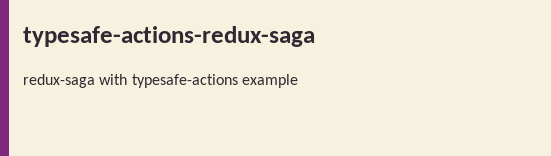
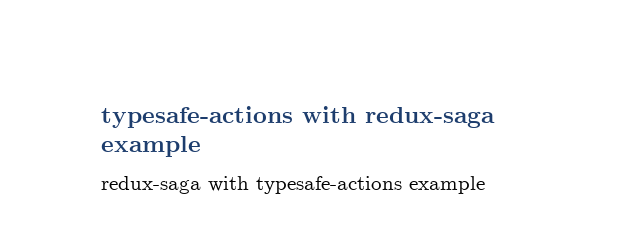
- typesafe-actions-redux-saga
+ typesafe-actions with redux-saga example

